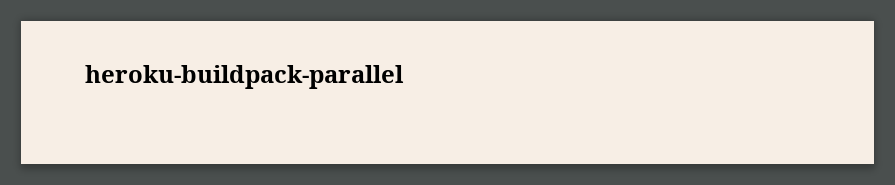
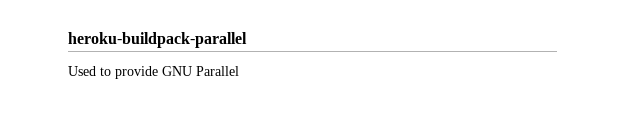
+ Used to provide GNU Parallel

